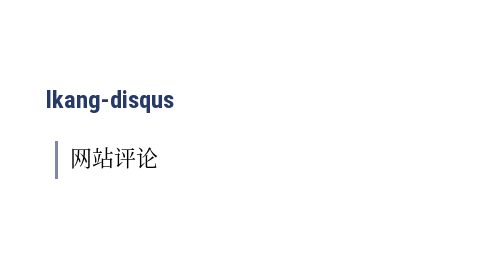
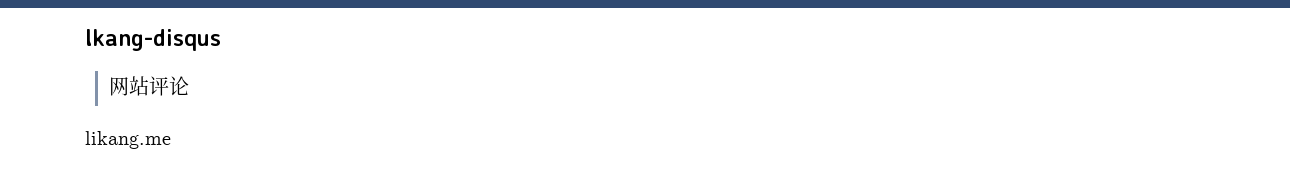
+ likang.me

